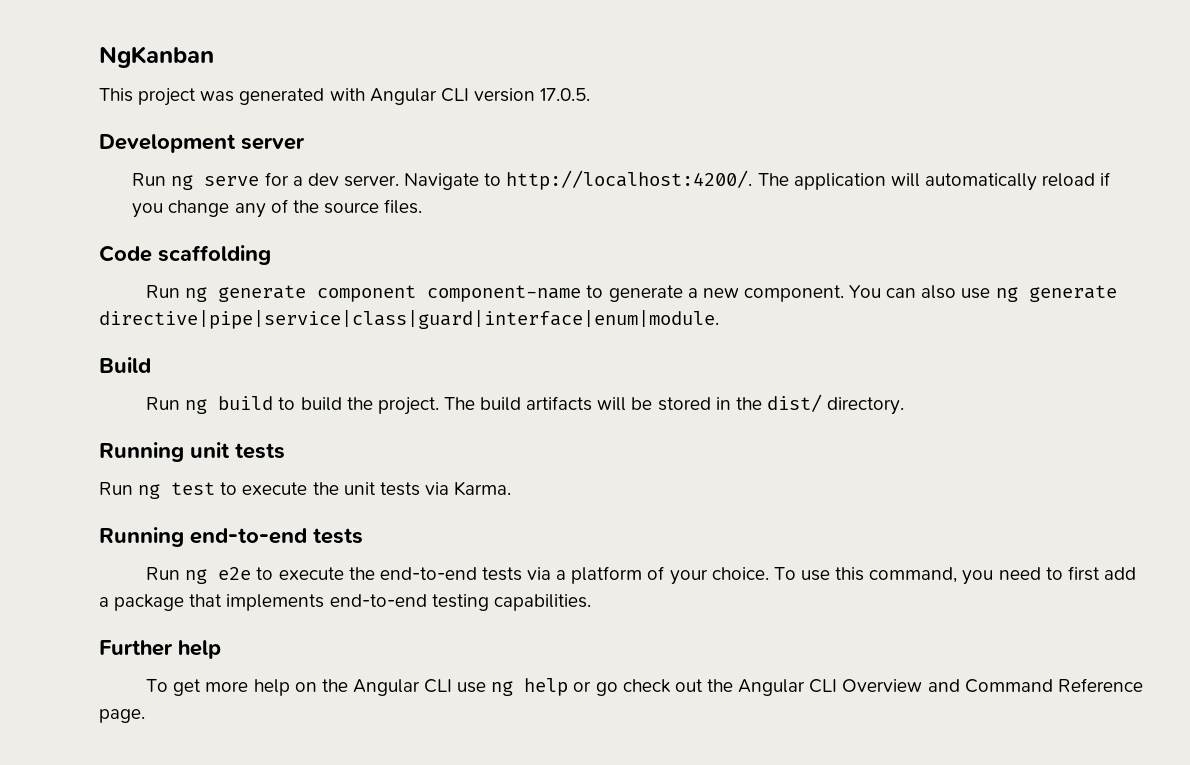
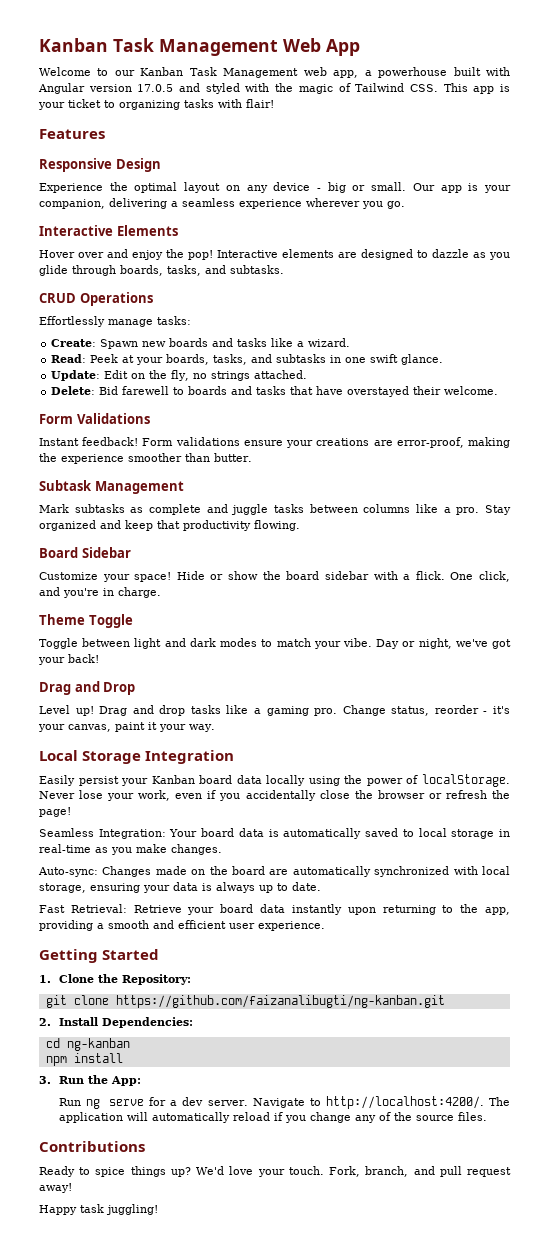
- NgKanban
- This project was generated with Angular CLI version 17.0.5.
- Development server
+ Kanban Task Management Web App
+ Welcome to our Kanban Task Management web app, a powerhouse built with Angular version 17.0.5 and styled with the magic of Tailwind CSS. This app is your ticket to organizing tasks with flair!
+ Features
+ Responsive Design
+ Experience the optimal layout on any device - big or small. Our app is your companion, delivering a seamless experience wherever you go.
+ Interactive Elements
+ Hover over and enjoy the pop! Interactive elements are designed to dazzle as you glide through boards, tasks, and subtasks.
+ CRUD Operations
+ Effortlessly manage tasks:
+ Create: Spawn new boards and tasks like a wizard.
+ Read: Peek at your boards, tasks, and subtasks in one swift glance.
+ Update: Edit on the fly, no strings attached.
+ Delete: Bid farewell to boards and tasks that have overstayed their welcome.
+ Form Validations
+ Instant feedback! Form validations ensure your creations are error-proof, making the experience smoother than butter.
+ Subtask Management
+ Mark subtasks as complete and juggle tasks between columns like a pro. Stay organized and keep that productivity flowing.
+ Board Sidebar
+ Customize your space! Hide or show the board sidebar with a flick. One click, and you're in charge.
+ Theme Toggle
+ Toggle between light and dark modes to match your vibe. Day or night, we've got your back!
+ Drag and Drop
+ Level up! Drag and drop tasks like a gaming pro. Change status, reorder - it's your canvas, paint it your way.
+ Local Storage Integration
+ Easily persist your Kanban board data locally using the power of localStorage. Never lose your work, even if you accidentally close the browser or refresh the page!
+ Seamless Integration: Your board data is automatically saved to local storage in real-time as you make changes.
+ Auto-sync: Changes made on the board are automatically synchronized with local storage, ensuring your data is always up to date.
+ Fast Retrieval: Retrieve your board data instantly upon returning to the app, providing a smooth and efficient user experience.
+ Getting Started
+ 1. Clone the Repository:
+ git clone https://github.com/faizanalibugti/ng-kanban.git
+ 2. Install Dependencies:
+ cd ng-kanban
+ npm install
+ 3. Run the App:
- Code scaffolding
- Run ng generate component component-name to generate a new component. You can also use ng generate directive|pipe|service|class|guard|interface|enum|module.
- Build
- Run ng build to build the project. The build artifacts will be stored in the dist/ directory.
- Running unit tests
- Run ng test to execute the unit tests via Karma.
- Running end-to-end tests
- Run ng e2e to execute the end-to-end tests via a platform of your choice. To use this command, you need to first add a package that implements end-to-end testing capabilities.
- Further help
- To get more help on the Angular CLI use ng help or go check out the Angular CLI Overview and Command Reference page.
+ Contributions
+ Ready to spice things up? We'd love your touch. Fork, branch, and pull request away!
+ Happy task juggling!

